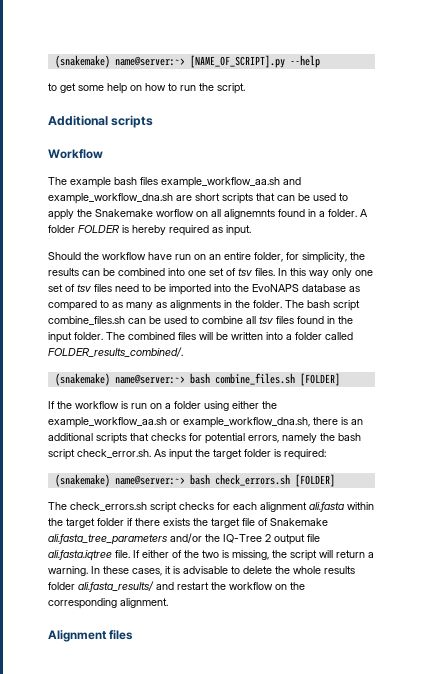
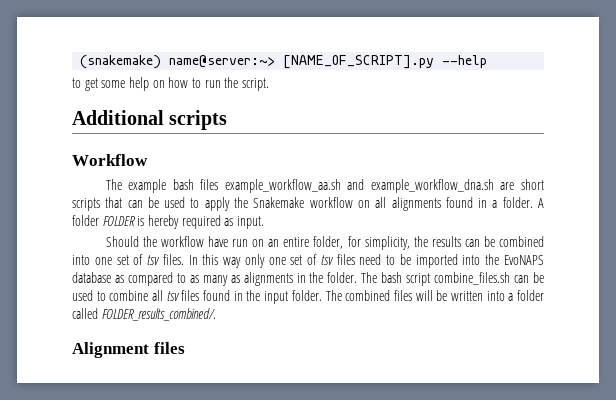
- The example bash files example_workflow_aa.sh and example_workflow_dna.sh are short scripts that can be used to apply the Snakemake worflow on all alignemnts found in a folder.
+ The example bash files example_workflow_aa.sh and example_workflow_dna.sh are short scripts that can be used to apply the Snakemake workflow on all alignments found in a folder.
- (snakemake) name@server:~> bash combine_files.sh [FOLDER]
- If the workflow is run on a folder using either the example_workflow_aa.sh or example_workflow_dna.sh, there is an additional scripts that checks for potential errors, namely the bash script check_error.sh. As input the target folder is required:
- (snakemake) name@server:~> bash check_errors.sh [FOLDER]
- The check_errors.sh script checks for each alignment ali.fasta within the target folder if there exists the target file of Snakemake ali.fasta_tree_parameters and/or the IQ-Tree 2 output file ali.fasta.iqtree file. If either of the two is missing, the script will return a warning. In these cases, it is advisable to delete the whole results folder ali.fasta_results/ and restart the workflow on the corresponding alignment.

